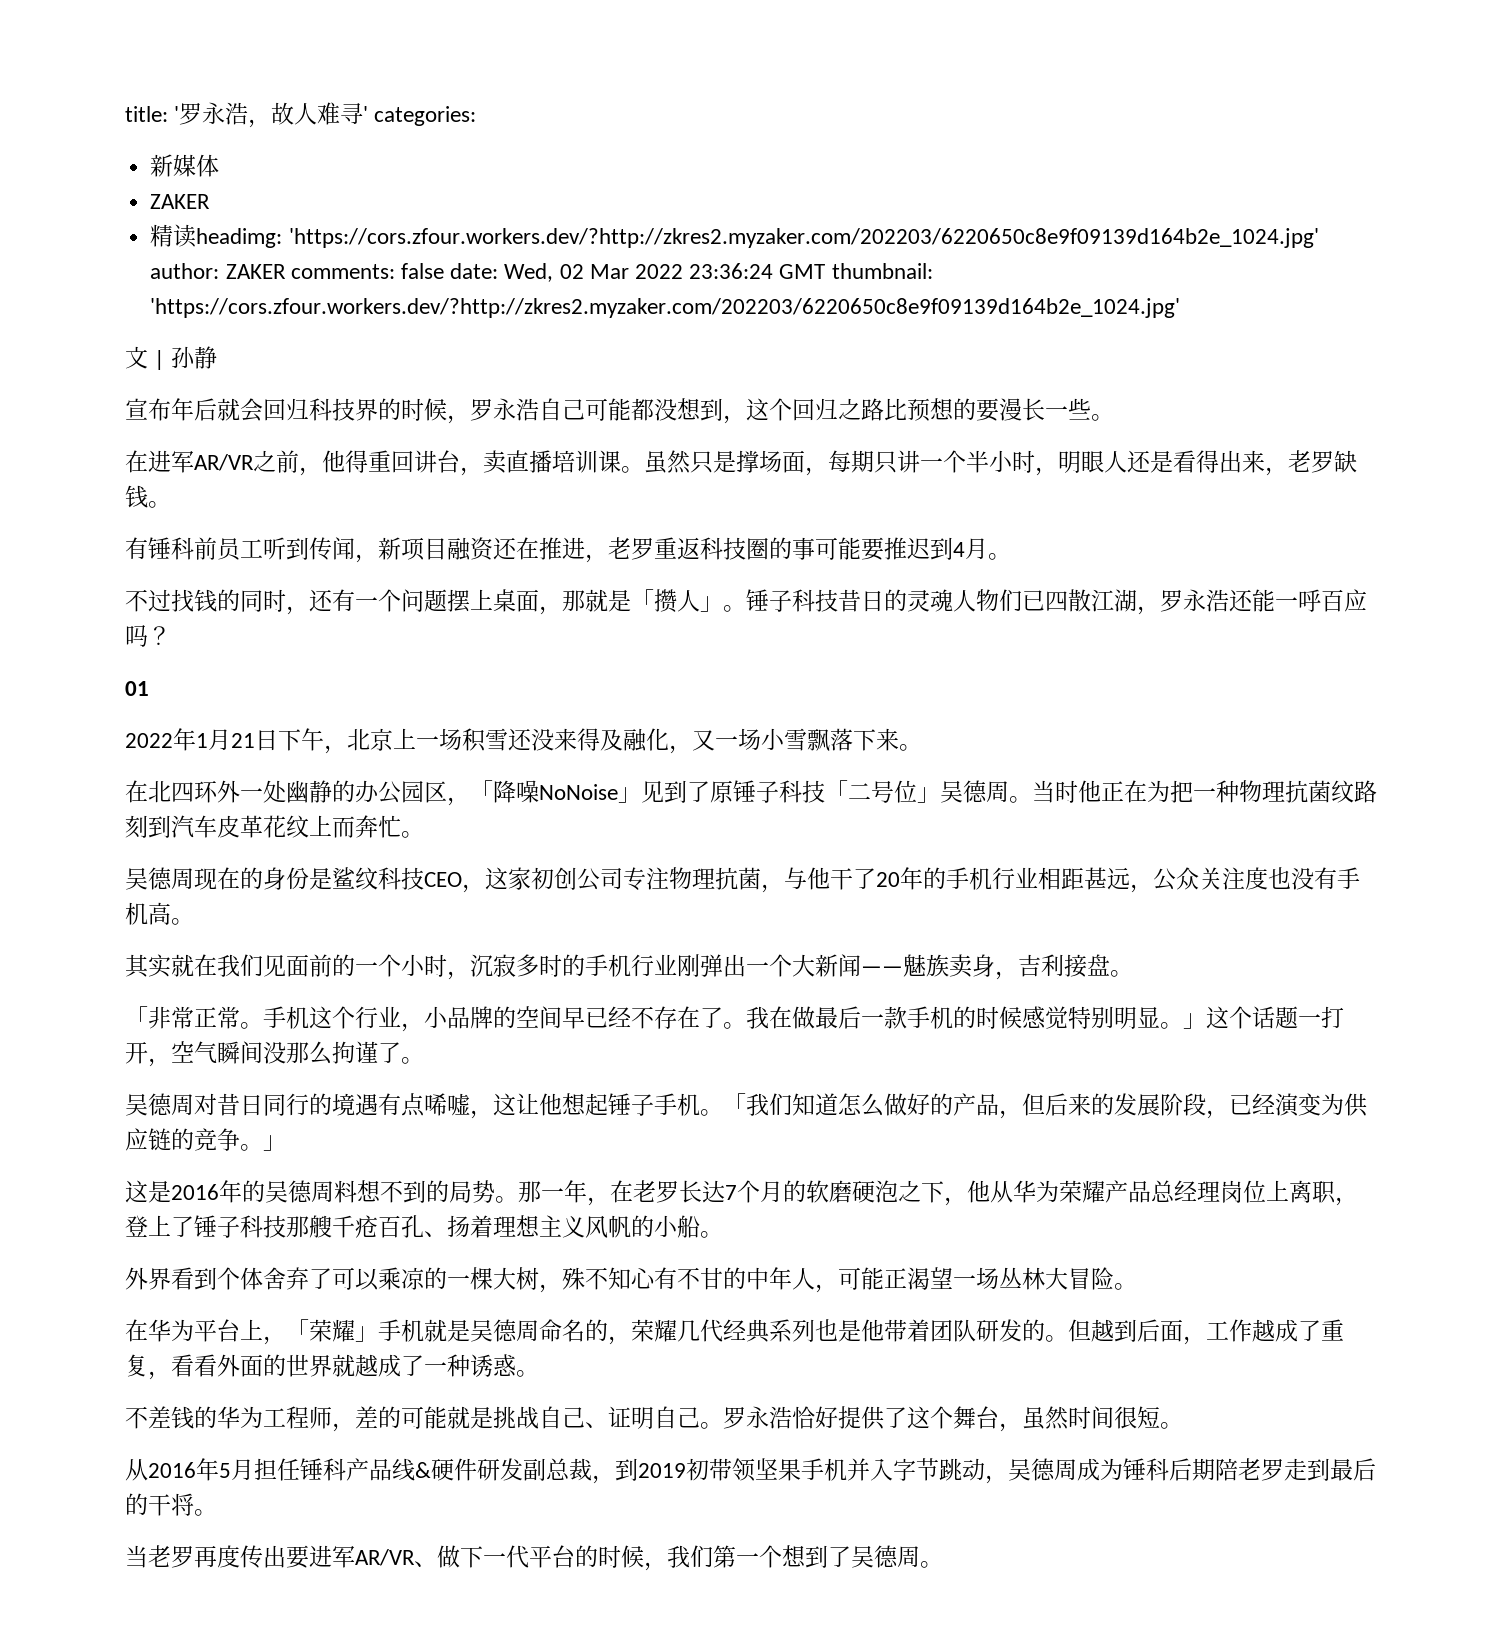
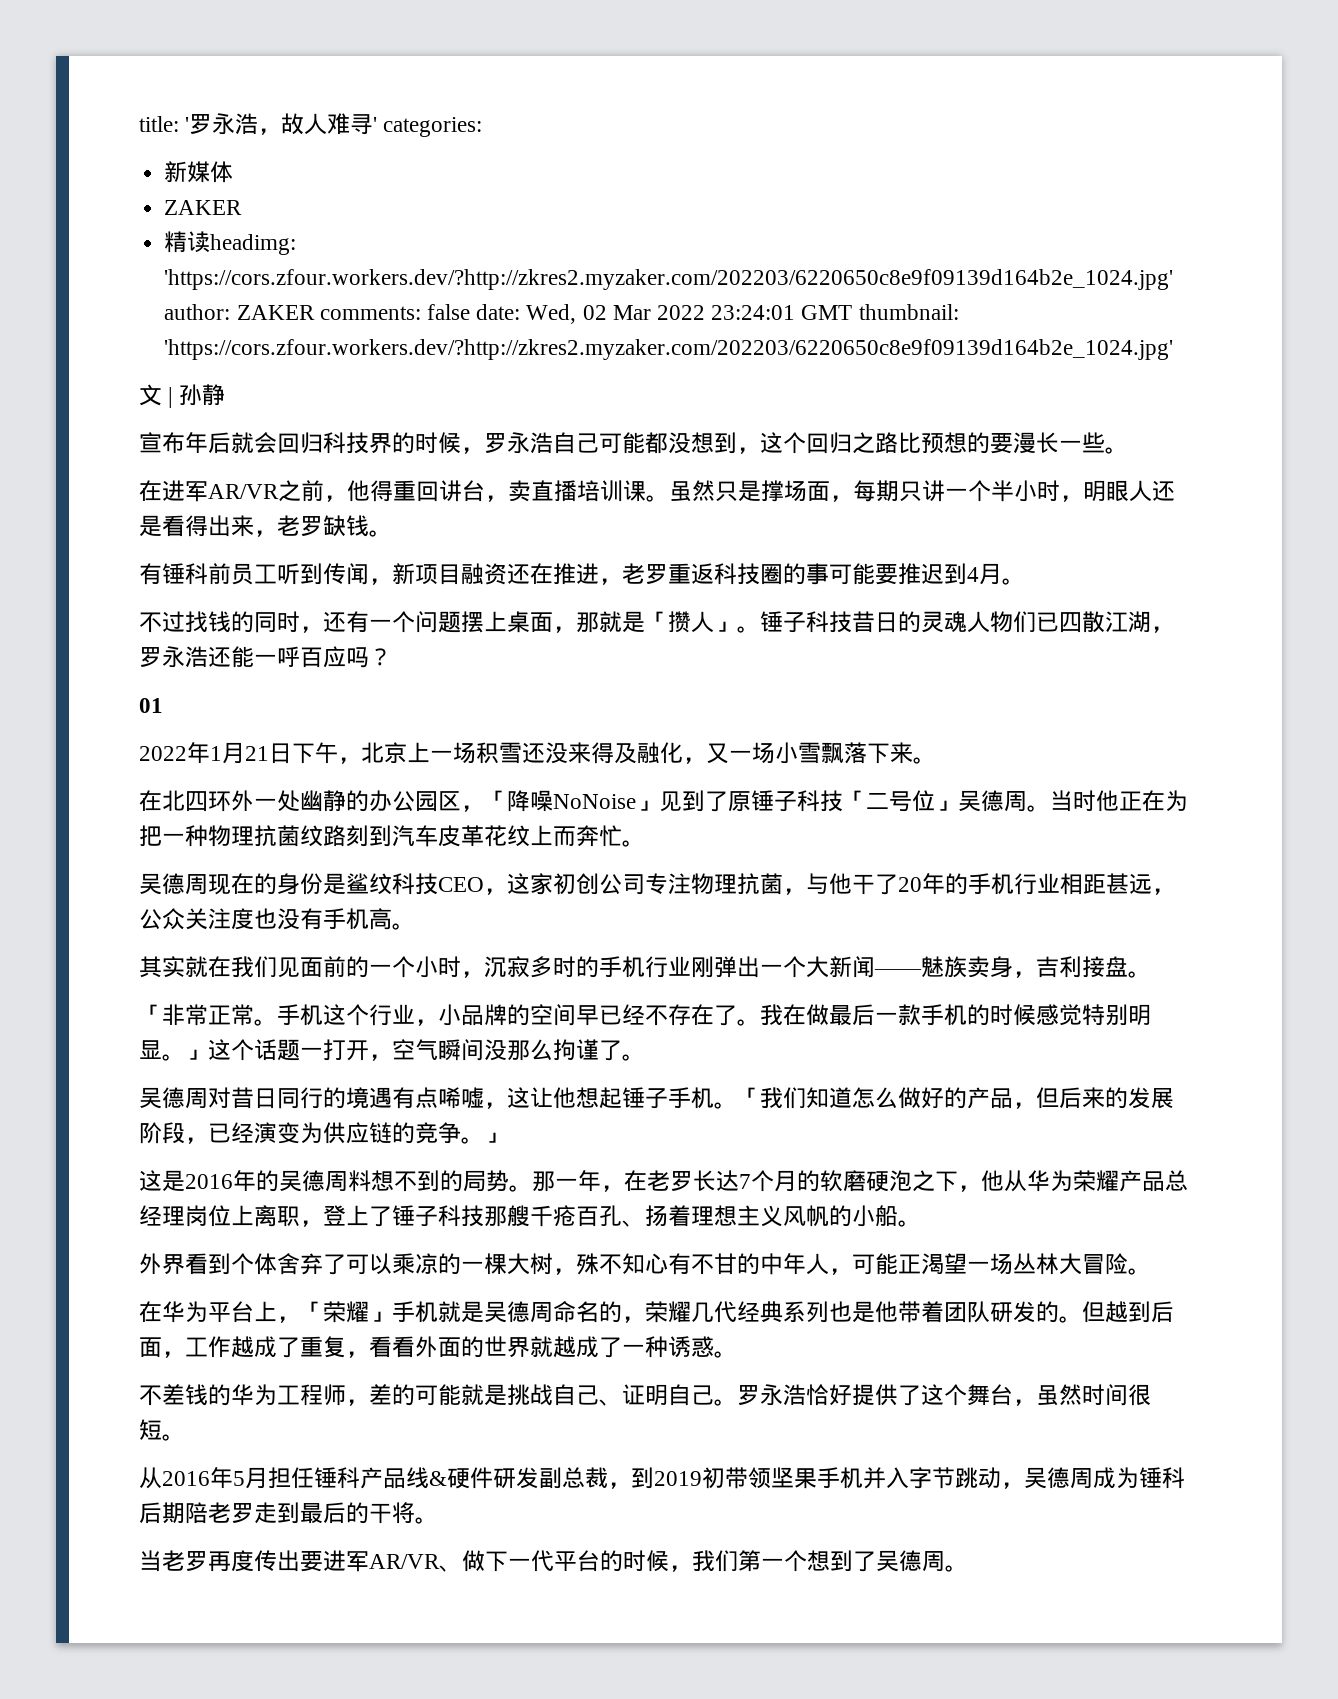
- 精读headimg: 'https://cors.zfour.workers.dev/?http://zkres2.myzaker.com/202203/6220650c8e9f09139d164b2e_1024.jpg' author: ZAKER comments: false date: Wed, 02 Mar 2022 23:36:24 GMT thumbnail: 'https://cors.zfour.workers.dev/?http://zkres2.myzaker.com/202203/6220650c8e9f09139d164b2e_1024.jpg'
+ 精读headimg: 'https://cors.zfour.workers.dev/?http://zkres2.myzaker.com/202203/6220650c8e9f09139d164b2e_1024.jpg' author: ZAKER comments: false date: Wed, 02 Mar 2022 23:24:01 GMT thumbnail: 'https://cors.zfour.workers.dev/?http://zkres2.myzaker.com/202203/6220650c8e9f09139d164b2e_1024.jpg'

